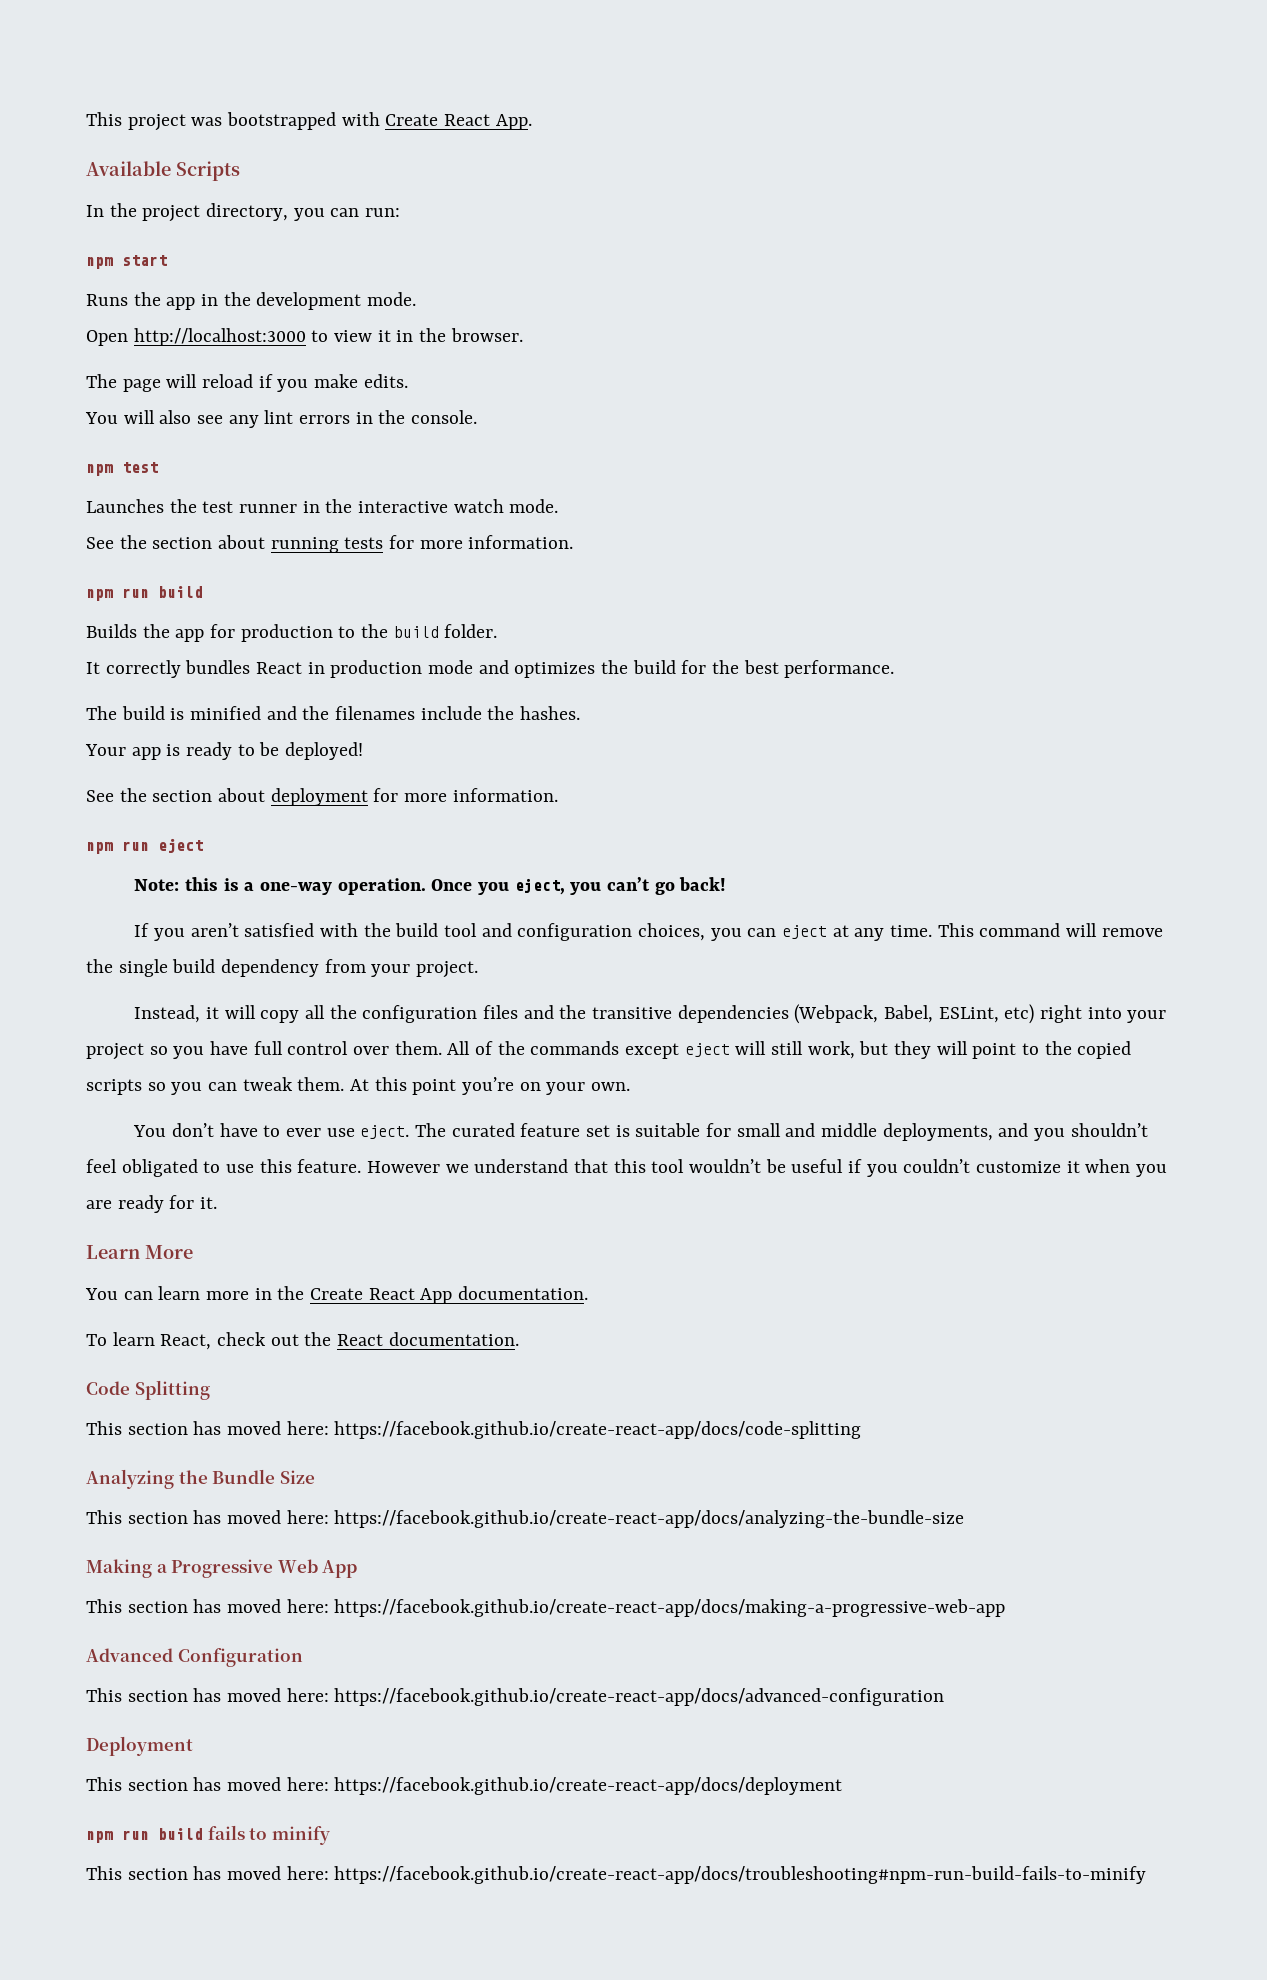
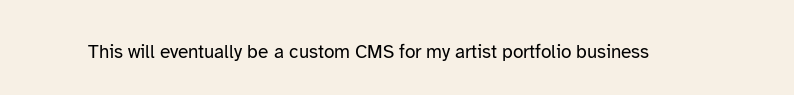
- This project was bootstrapped with Create React App.
- Available Scripts
- In the project directory, you can run:
- npm start
- Runs the app in the development mode.
- Open http://localhost:3000 to view it in the browser.
- The page will reload if you make edits.
- You will also see any lint errors in the console.
- npm test
- Launches the test runner in the interactive watch mode.
- See the section about running tests for more information.
- npm run build
- Builds the app for production to the build folder.
- It correctly bundles React in production mode and optimizes the build for the best performance.
- The build is minified and the filenames include the hashes.
- Your app is ready to be deployed!
- See the section about deployment for more information.
- npm run eject
- Note: this is a one-way operation. Once you eject, you can’t go back!
- If you aren’t satisfied with the build tool and configuration choices, you can eject at any time. This command will remove the single build dependency from your project.
- Instead, it will copy all the configuration files and the transitive dependencies (Webpack, Babel, ESLint, etc) right into your project so you have full control over them. All of the commands except eject will still work, but they will point to the copied scripts so you can tweak them. At this point you’re on your own.
- You don’t have to ever use eject. The curated feature set is suitable for small and middle deployments, and you shouldn’t feel obligated to use this feature. However we understand that this tool wouldn’t be useful if you couldn’t customize it when you are ready for it.
- Learn More
- You can learn more in the Create React App documentation.
- To learn React, check out the React documentation.
- Code Splitting
- This section has moved here: https://facebook.github.io/create-react-app/docs/code-splitting
- Analyzing the Bundle Size
- This section has moved here: https://facebook.github.io/create-react-app/docs/analyzing-the-bundle-size
- Making a Progressive Web App
- This section has moved here: https://facebook.github.io/create-react-app/docs/making-a-progressive-web-app
- Advanced Configuration
- This section has moved here: https://facebook.github.io/create-react-app/docs/advanced-configuration
- Deployment
- This section has moved here: https://facebook.github.io/create-react-app/docs/deployment
- npm run build fails to minify
- This section has moved here: https://facebook.github.io/create-react-app/docs/troubleshooting#npm-run-build-fails-to-minify
+ This will eventually be a custom CMS for my artist portfolio business

